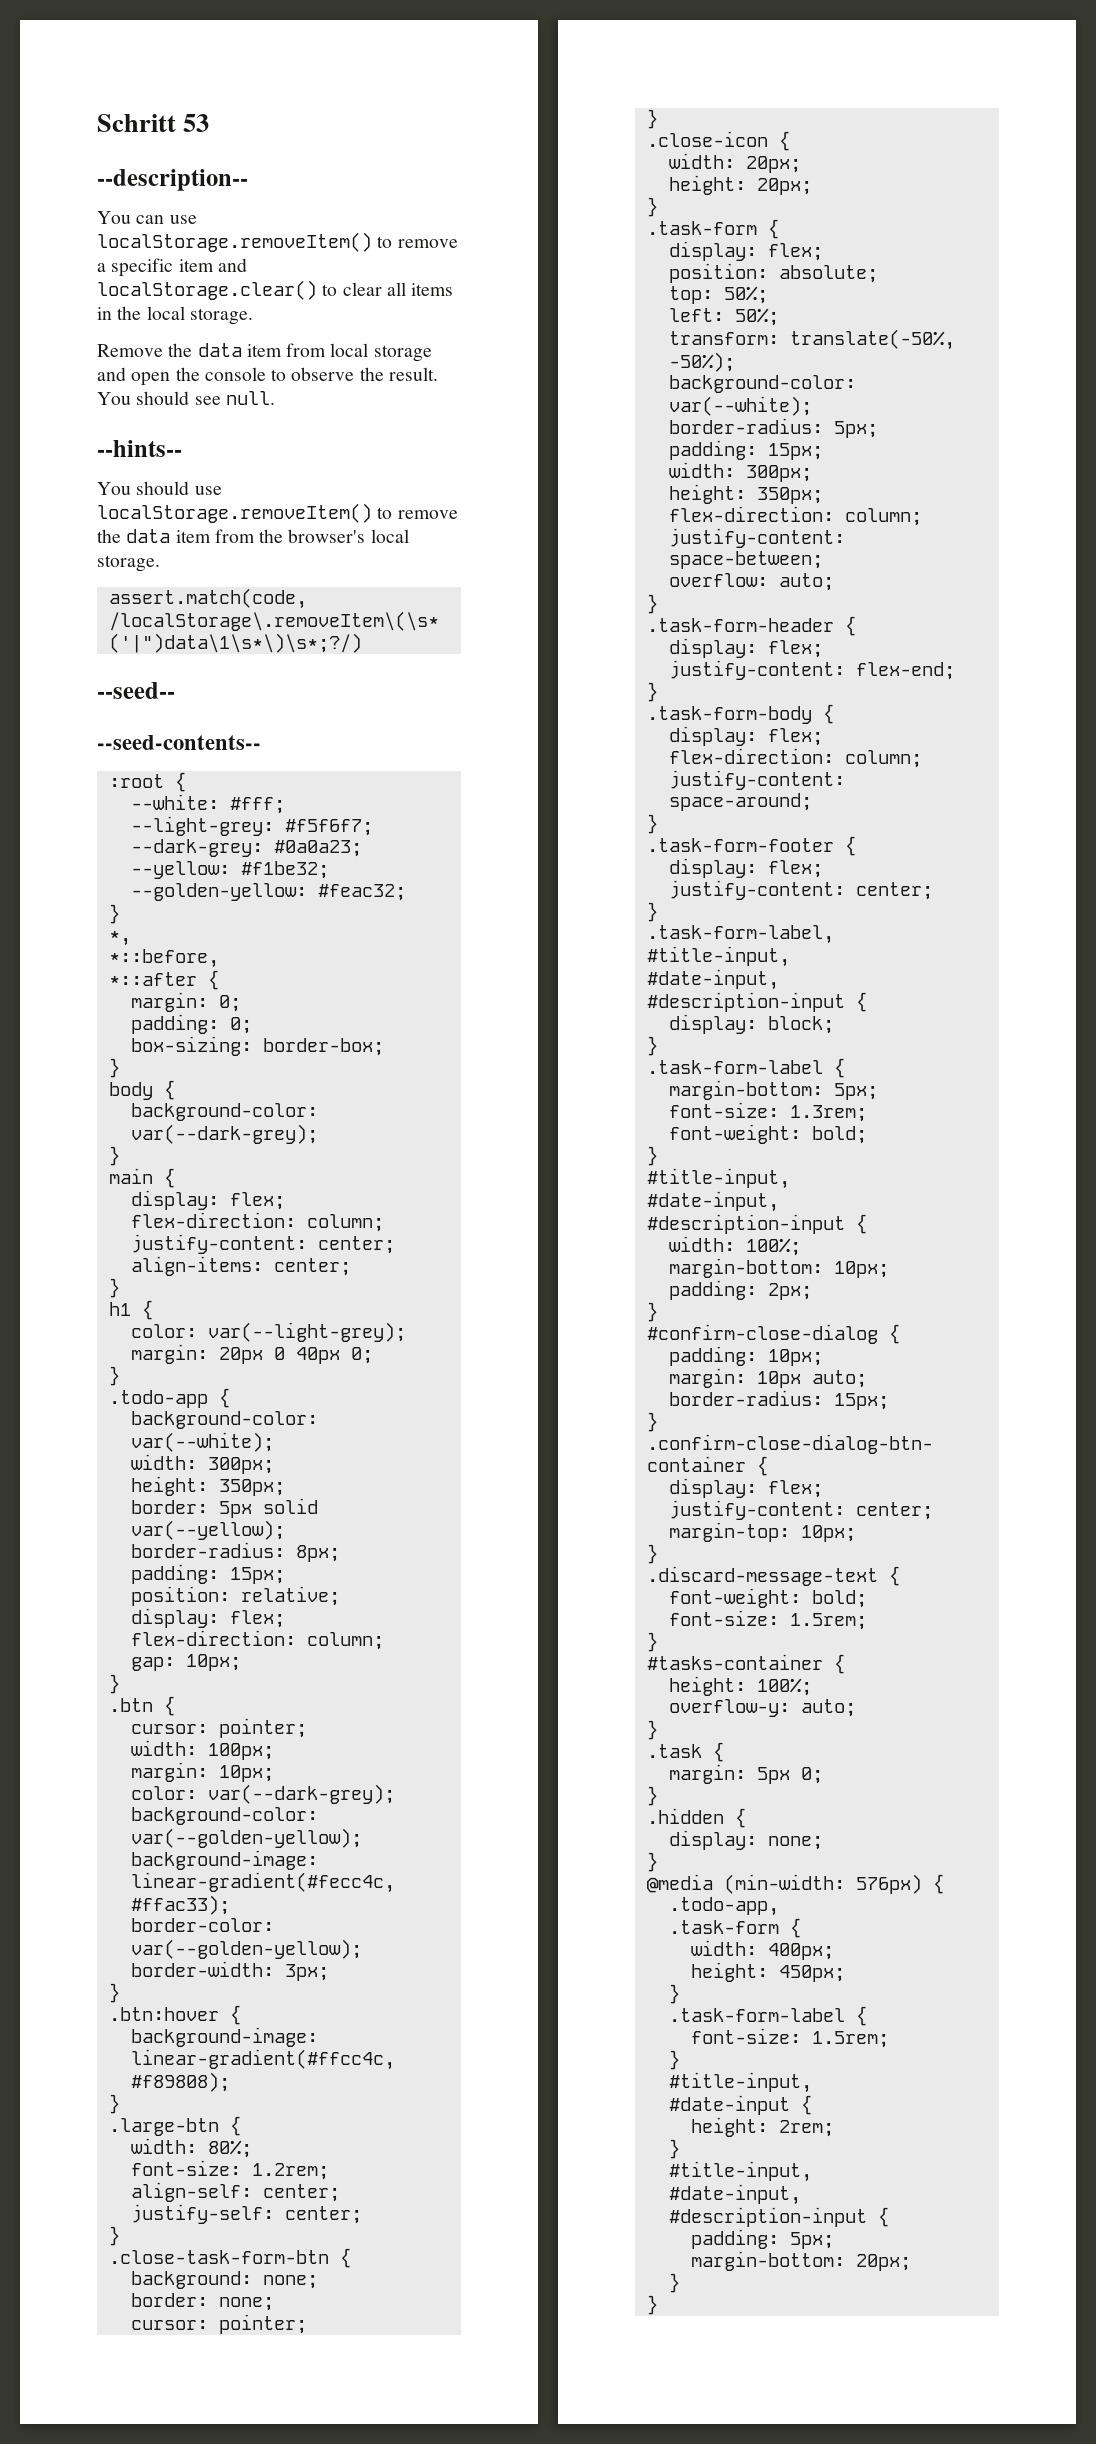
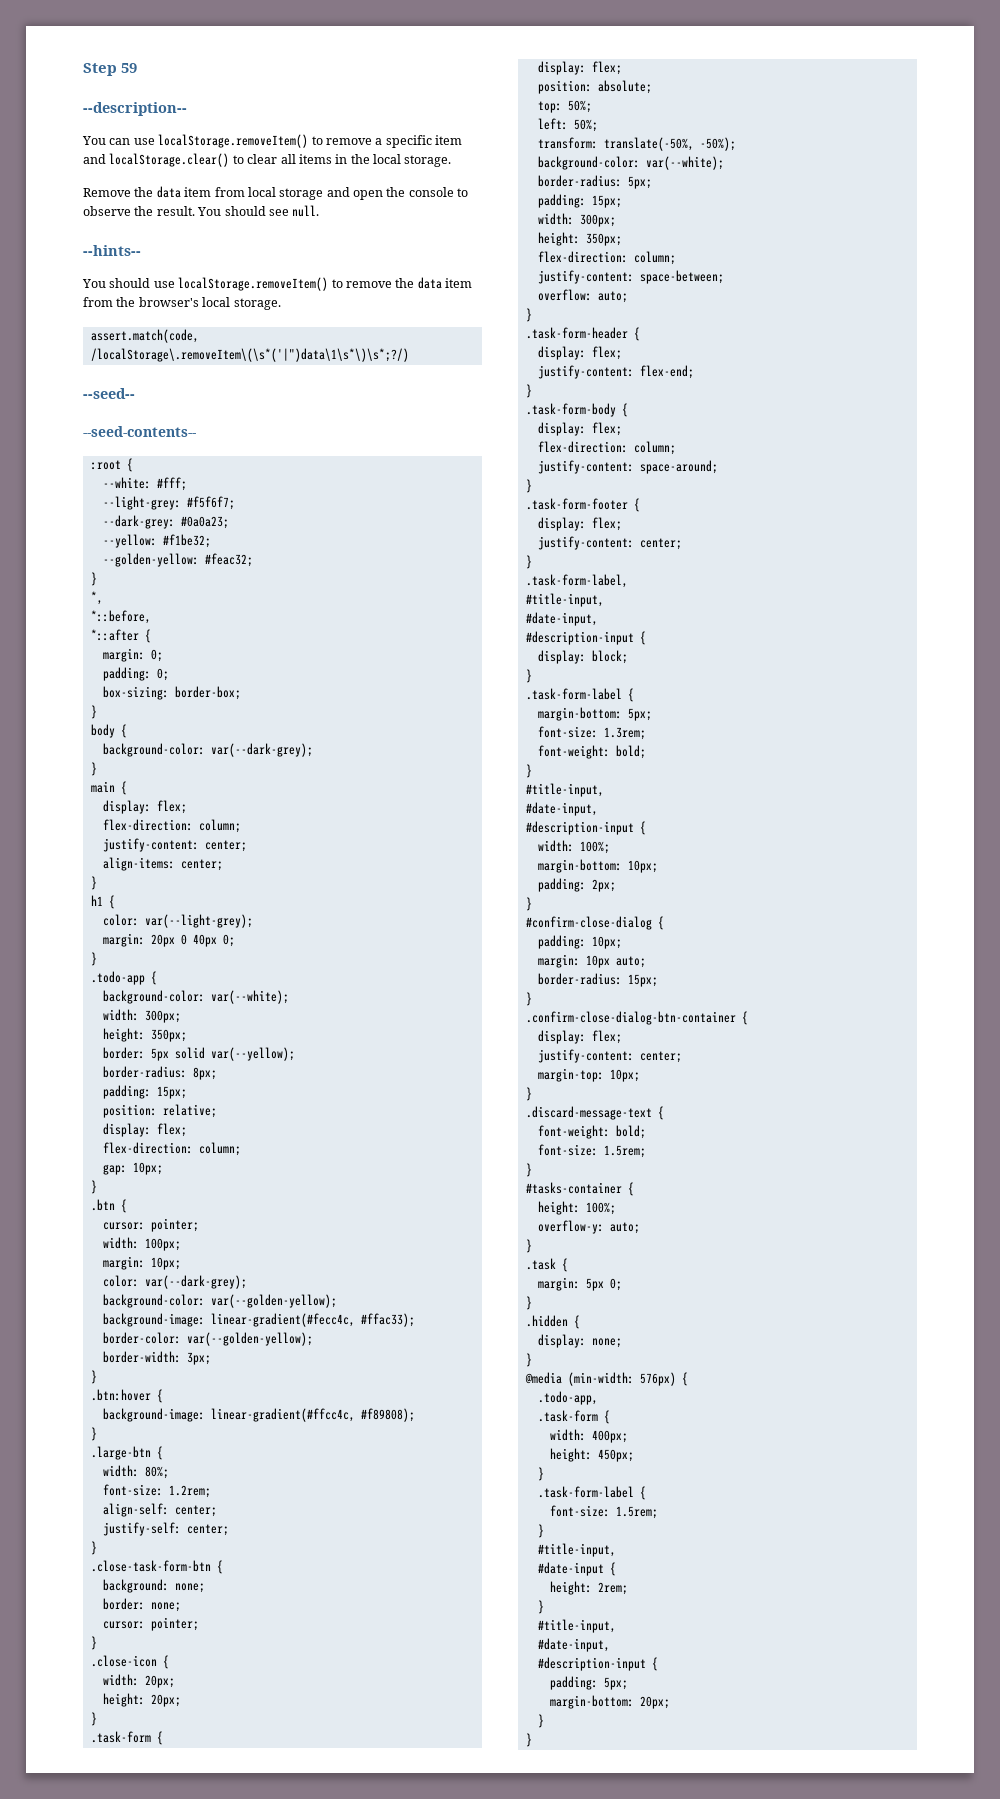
- Schritt 53
+ Step 59

